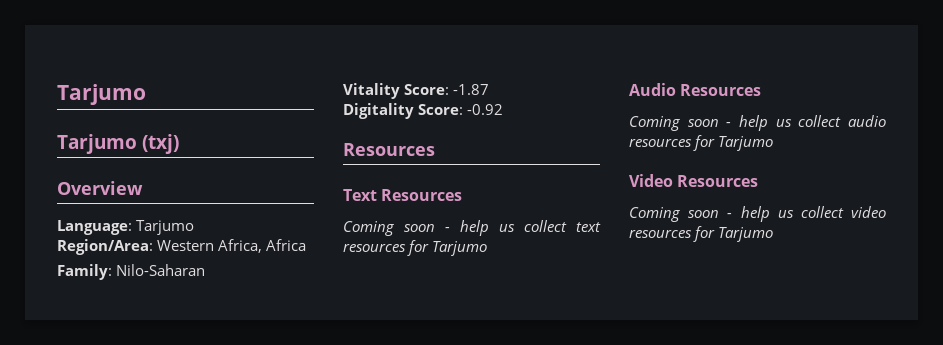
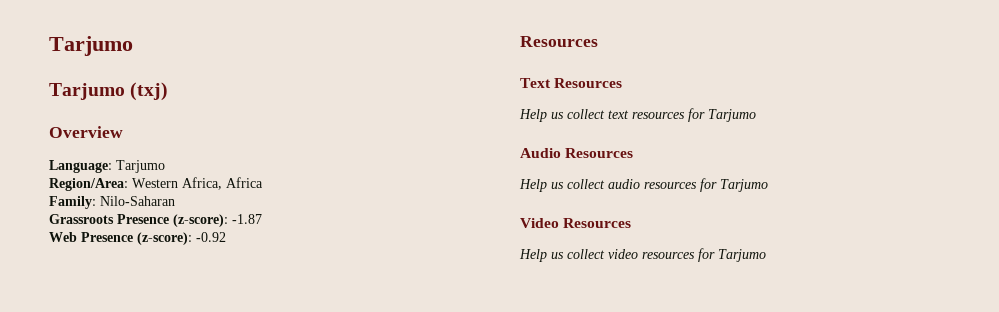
- Vitality Score: -1.87
- Digitality Score: -0.92
+ Grassroots Presence (z-score): -1.87
+ Web Presence (z-score): -0.92
- Coming soon - help us collect text resources for Tarjumo
+ Help us collect text resources for Tarjumo
- Coming soon - help us collect audio resources for Tarjumo
+ Help us collect audio resources for Tarjumo
- Coming soon - help us collect video resources for Tarjumo
+ Help us collect video resources for Tarjumo

